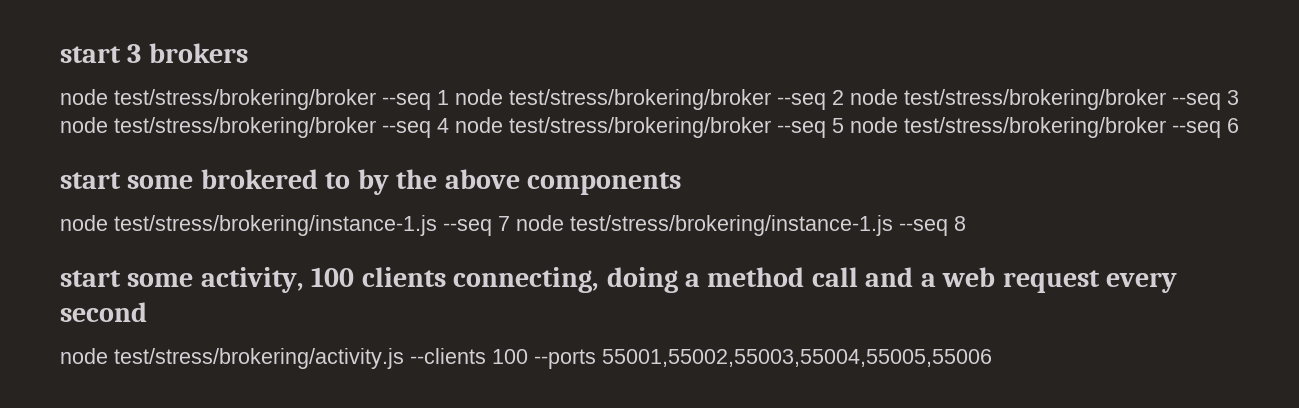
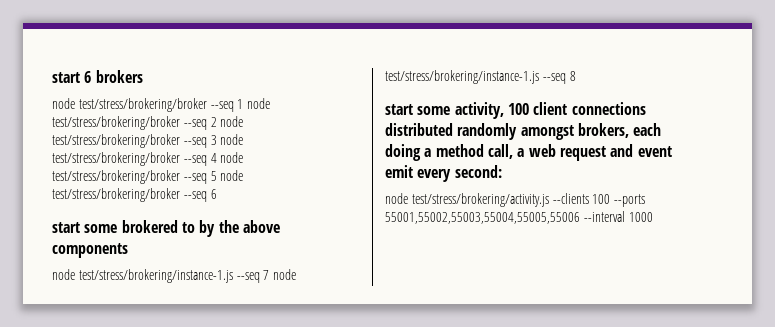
- start 3 brokers
+ start 6 brokers
- start some activity, 100 clients connecting, doing a method call and a web request every second
+ start some activity, 100 client connections distributed randomly amongst brokers, each doing a method call, a web request and event emit every second:
- node test/stress/brokering/activity.js --clients 100 --ports 55001,55002,55003,55004,55005,55006
+ node test/stress/brokering/activity.js --clients 100 --ports 55001,55002,55003,55004,55005,55006 --interval 1000

